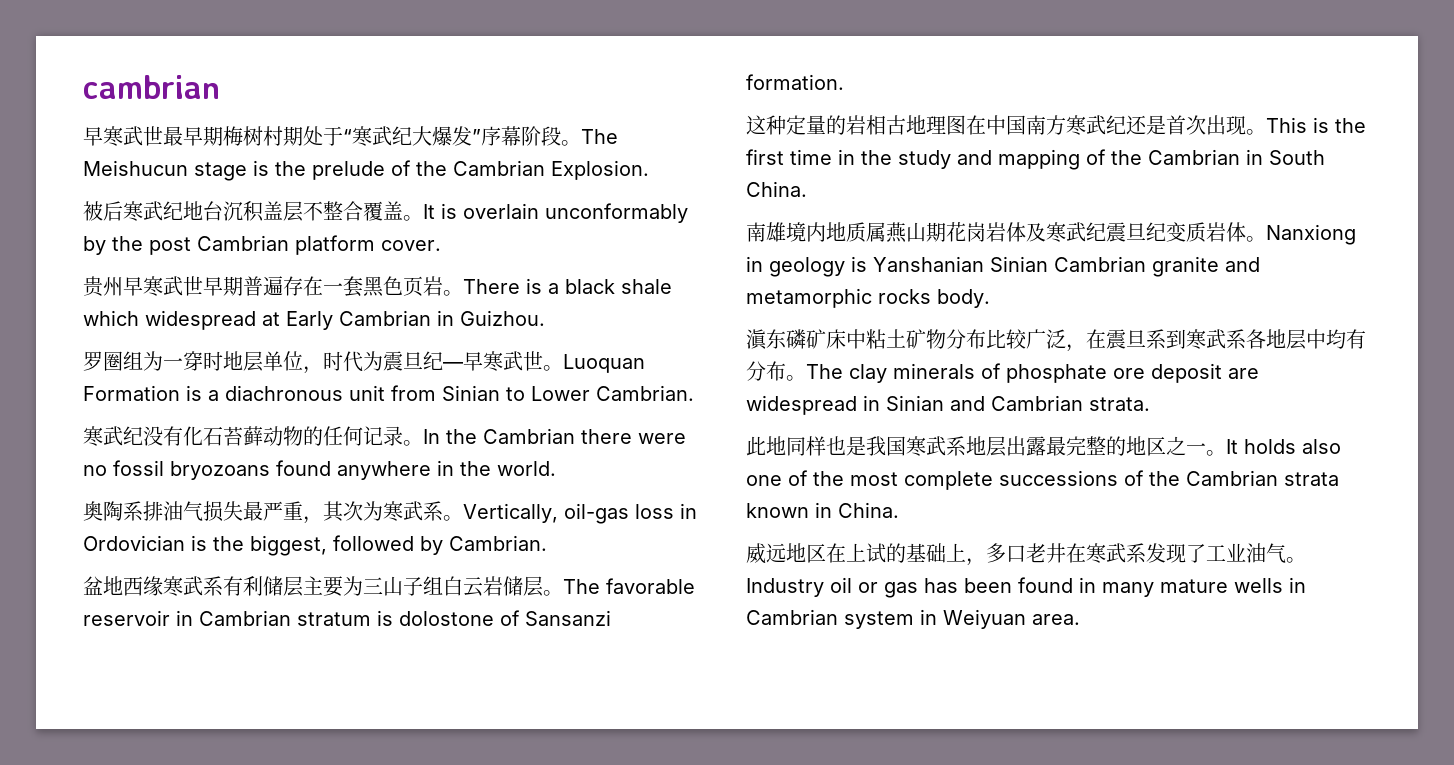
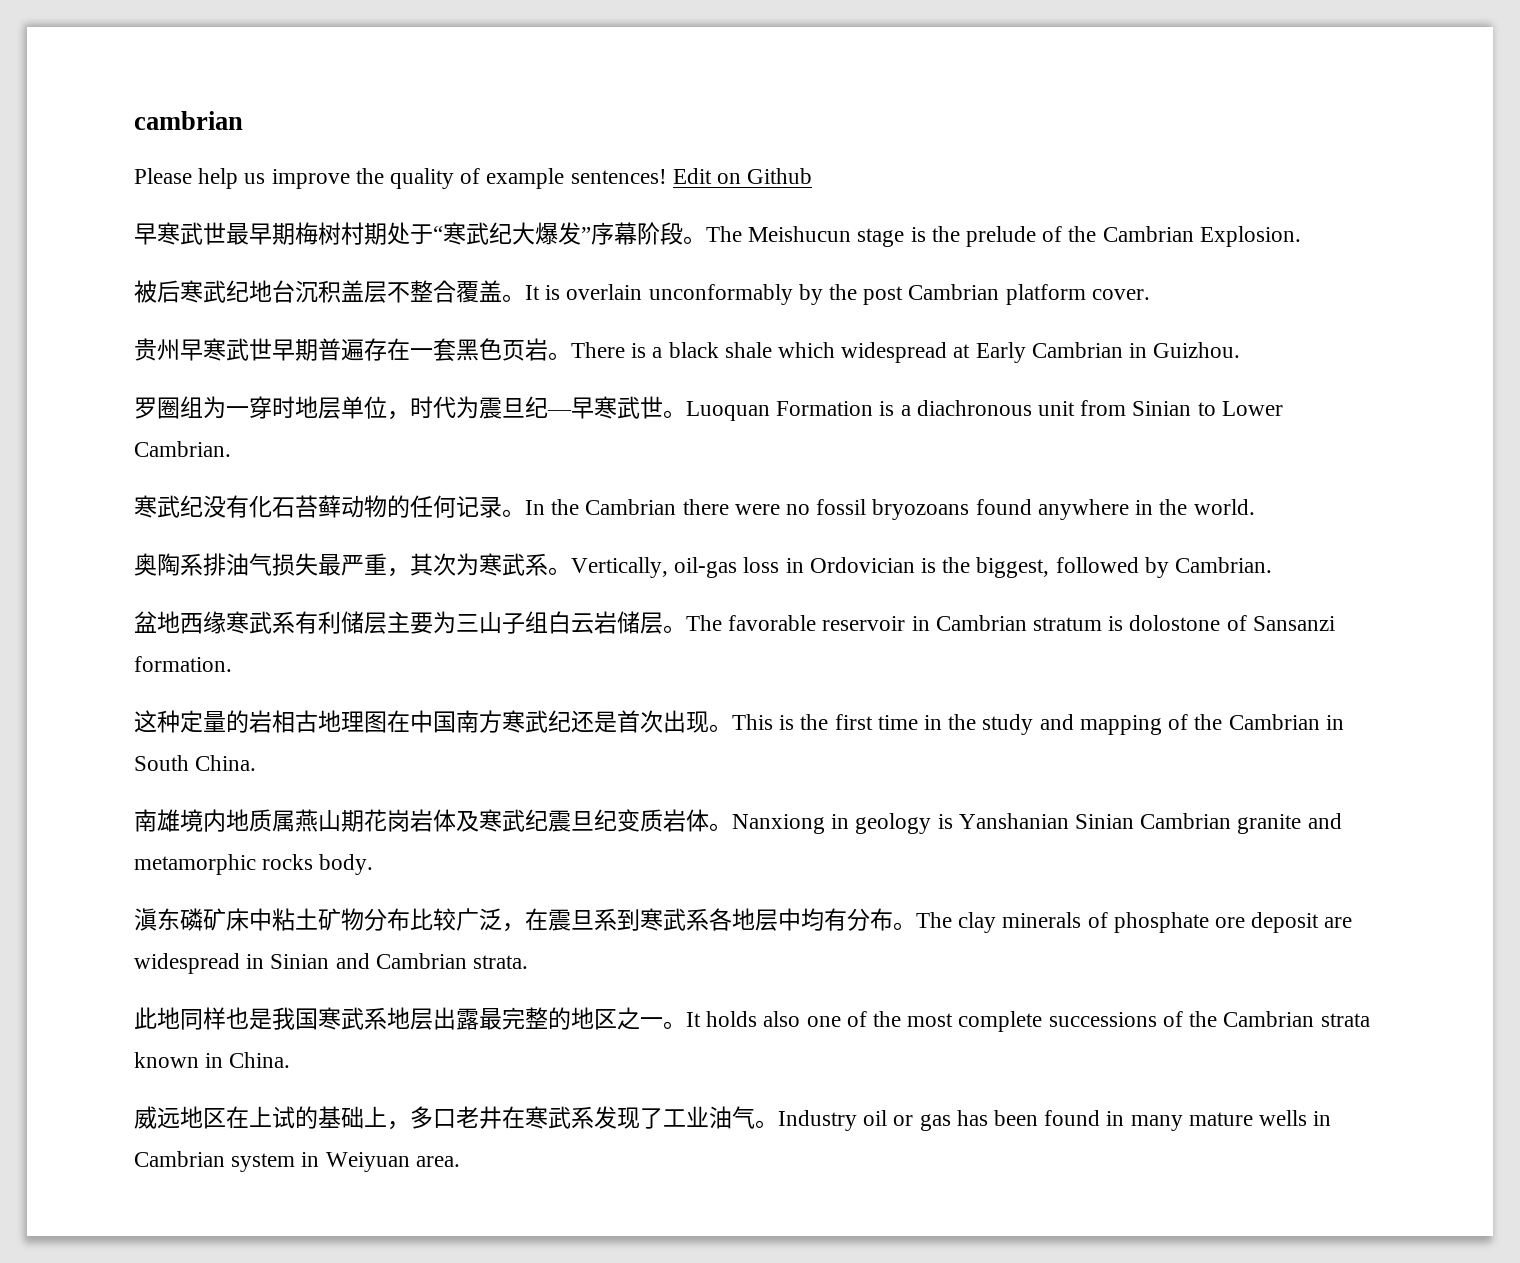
+ Please help us improve the quality of example sentences! Edit on Github

